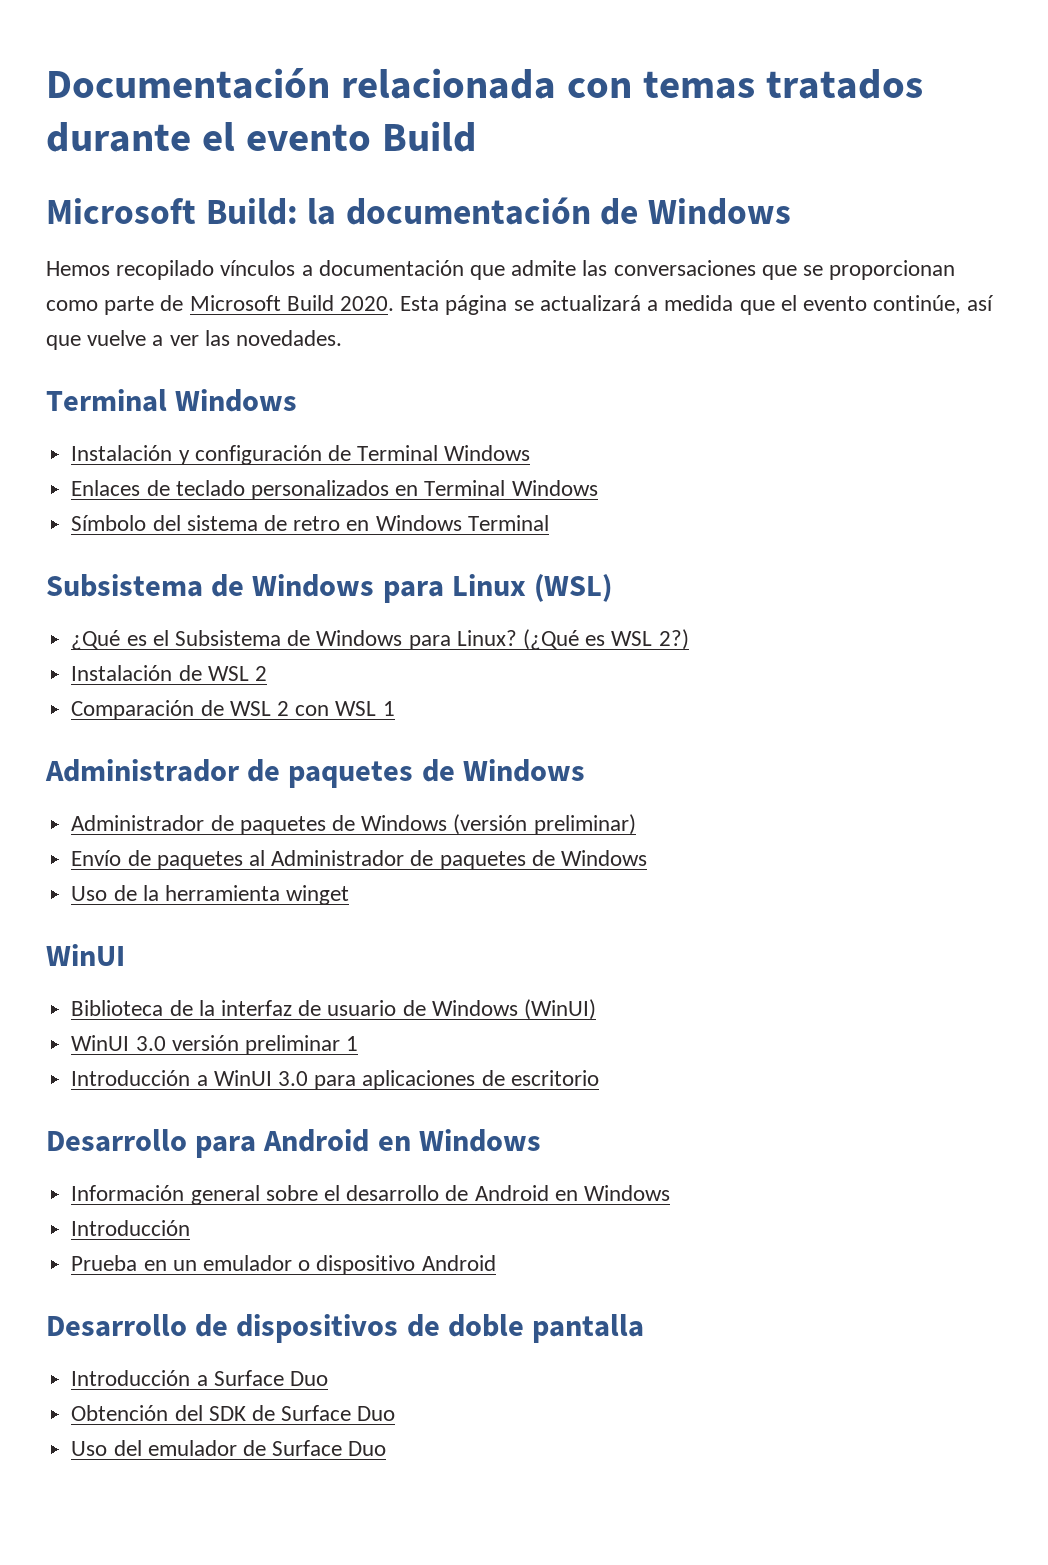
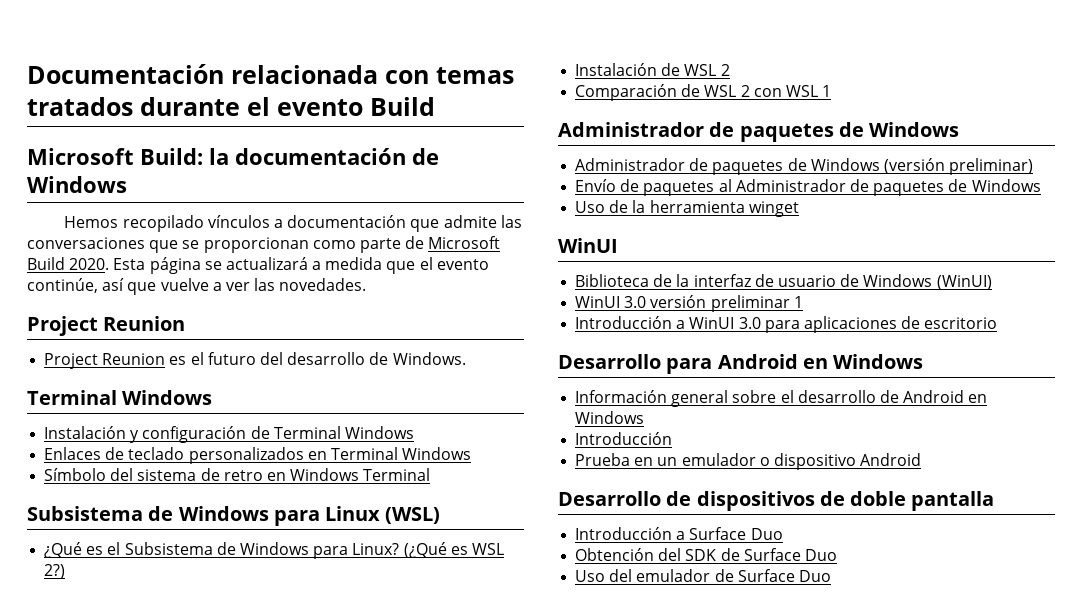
  Esta página se actualizará a medida que el evento continúe, así que vuelve a ver las novedades.
+ Project Reunion
+ Project Reunion es el futuro del desarrollo de Windows.

